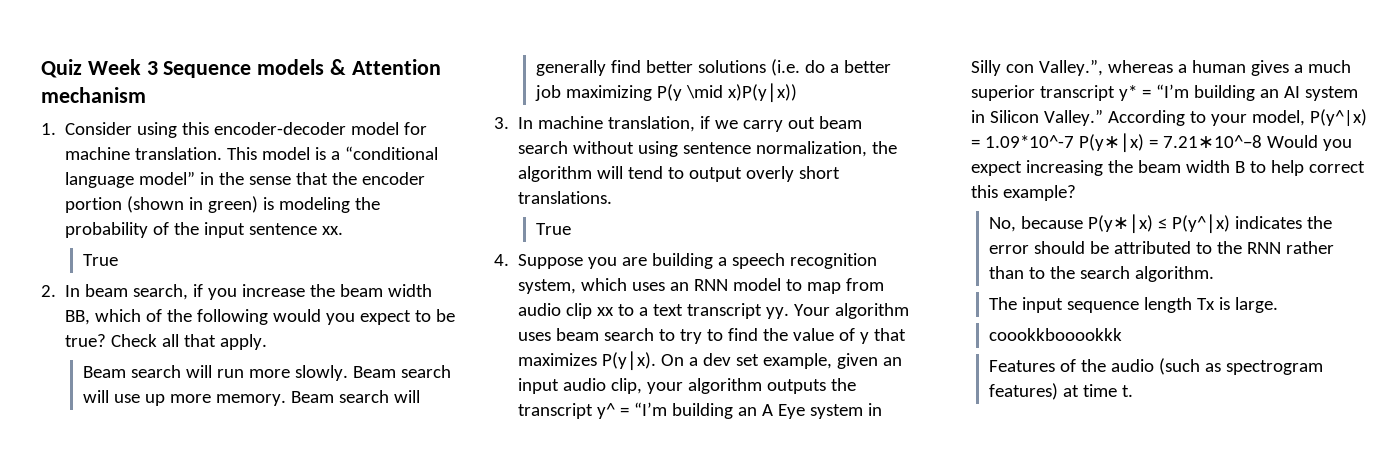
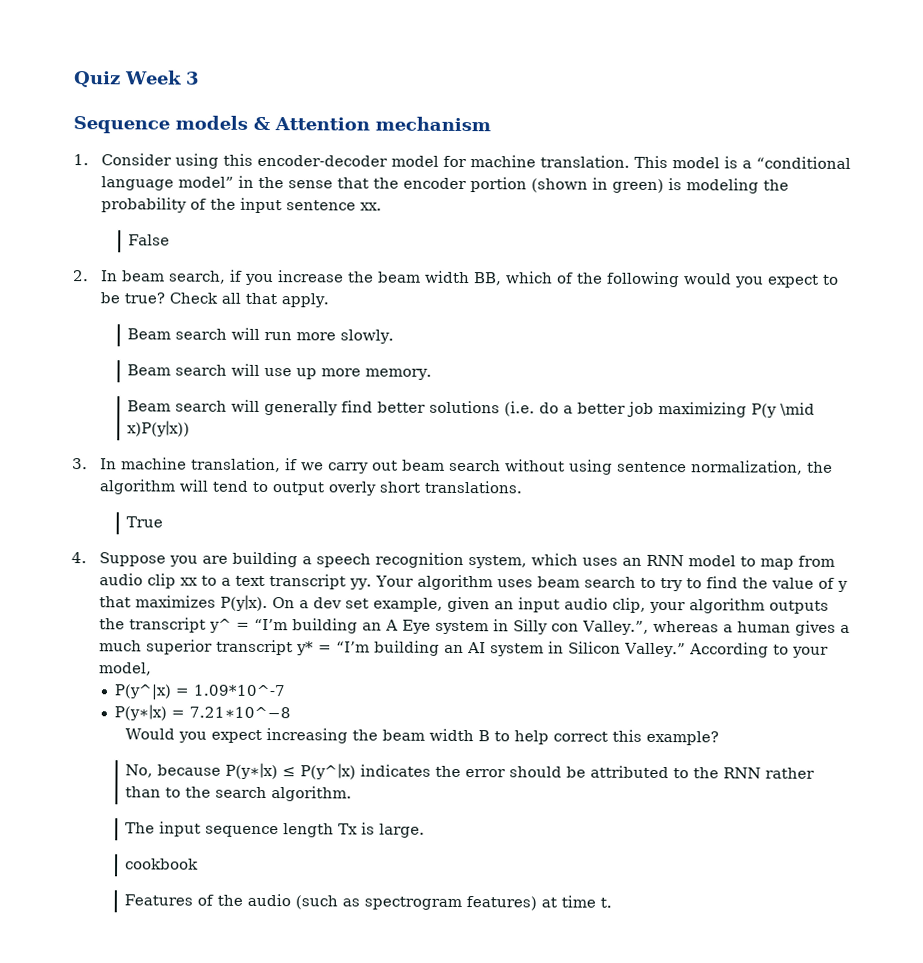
- Quiz Week 3 Sequence models & Attention mechanism
+ Quiz Week 3
+ Sequence models & Attention mechanism
  This model is a “conditional language model” in the sense that the encoder portion (shown in green) is modeling the probability of the input sentence xx.
- True
+ False
- Beam search will run more slowly. Beam search will use up more memory. Beam search will generally find better solutions (i.e. do a better job maximizing P(y \mid x)P(y∣x))
+ Beam search will run more slowly.
+ Beam search will use up more memory.
+ Beam search will generally find better solutions (i.e. do a better job maximizing P(y \mid x)P(y∣x))
- According to your model, P(y^|x) = 1.09*10^-7 P(y∗∣x) = 7.21∗10^−8 Would you expect increasing the beam width B to help correct this example?
+ According to your model,
+ P(y^|x) = 1.09*10^-7
+ P(y∗∣x) = 7.21∗10^−8
+ Would you expect increasing the beam width B to help correct this example?
- coookkbooookkk
+ cookbook

